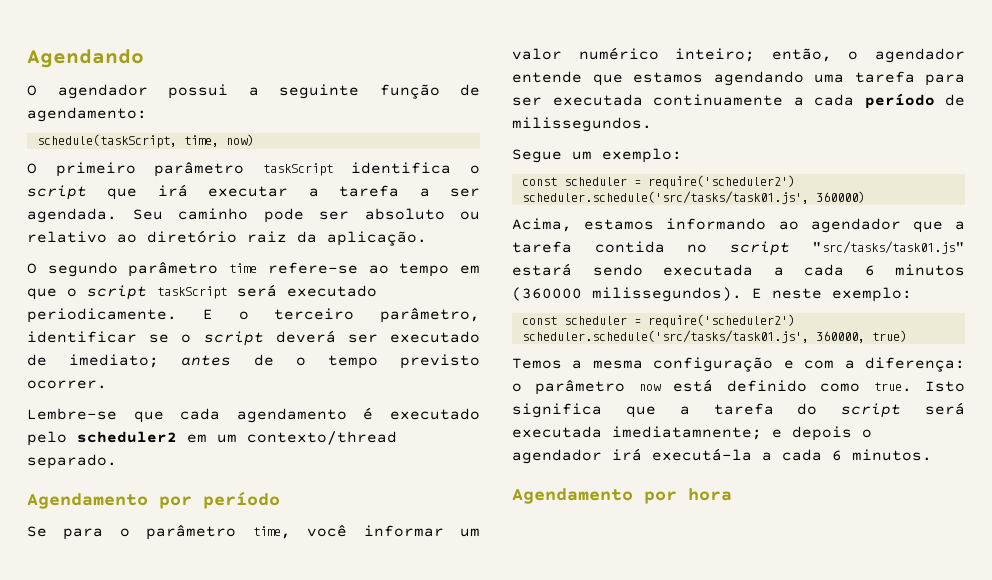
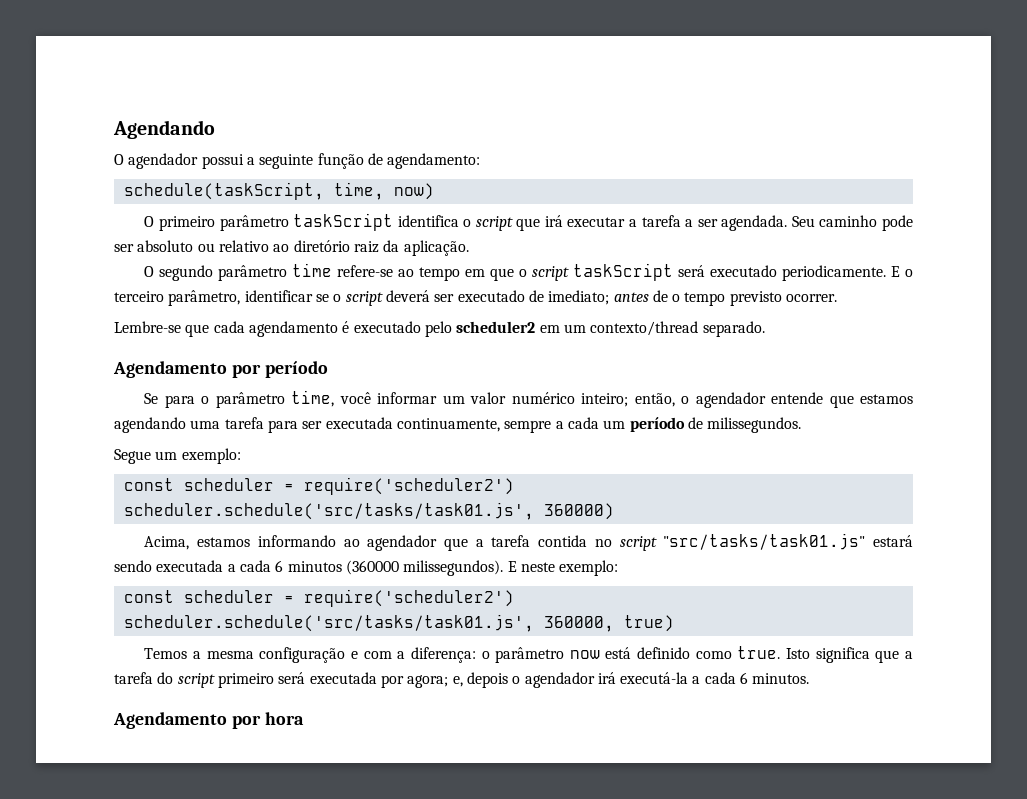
- Se para o parâmetro time, você informar um valor numérico inteiro; então, o agendador entende que estamos agendando uma tarefa para ser executada continuamente a cada período de milissegundos.
+ Se para o parâmetro time, você informar um valor numérico inteiro; então, o agendador entende que estamos agendando uma tarefa para ser executada continuamente, sempre a cada um período de milissegundos.
- Isto significa que a tarefa do script será executada imediatamnente; e depois o agendador irá executá-la a cada 6 minutos.
+ Isto significa que a tarefa do script primeiro será executada por agora; e, depois o agendador irá executá-la a cada 6 minutos.

